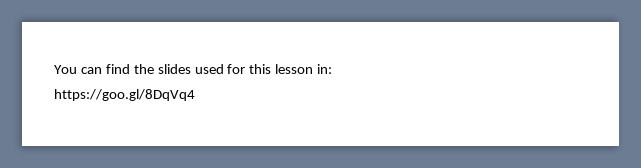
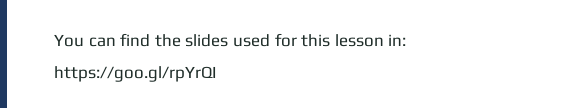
- https://goo.gl/8DqVq4
+ https://goo.gl/rpYrQI

